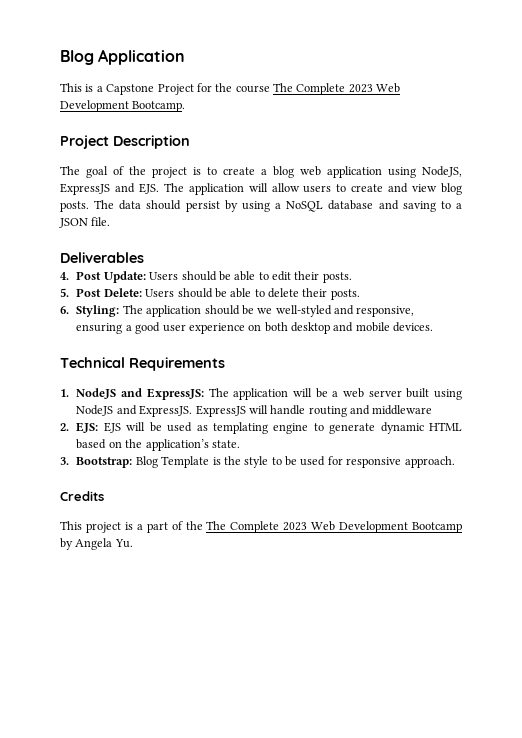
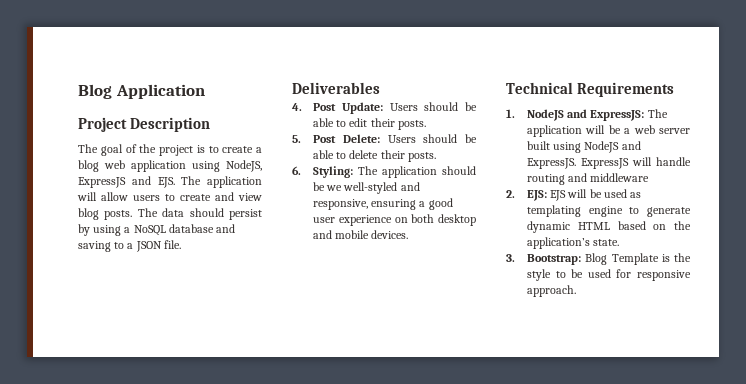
- This is a Capstone Project for the course The Complete 2023 Web Development Bootcamp.
- Credits
- This project is a part of the The Complete 2023 Web Development Bootcamp by Angela Yu.

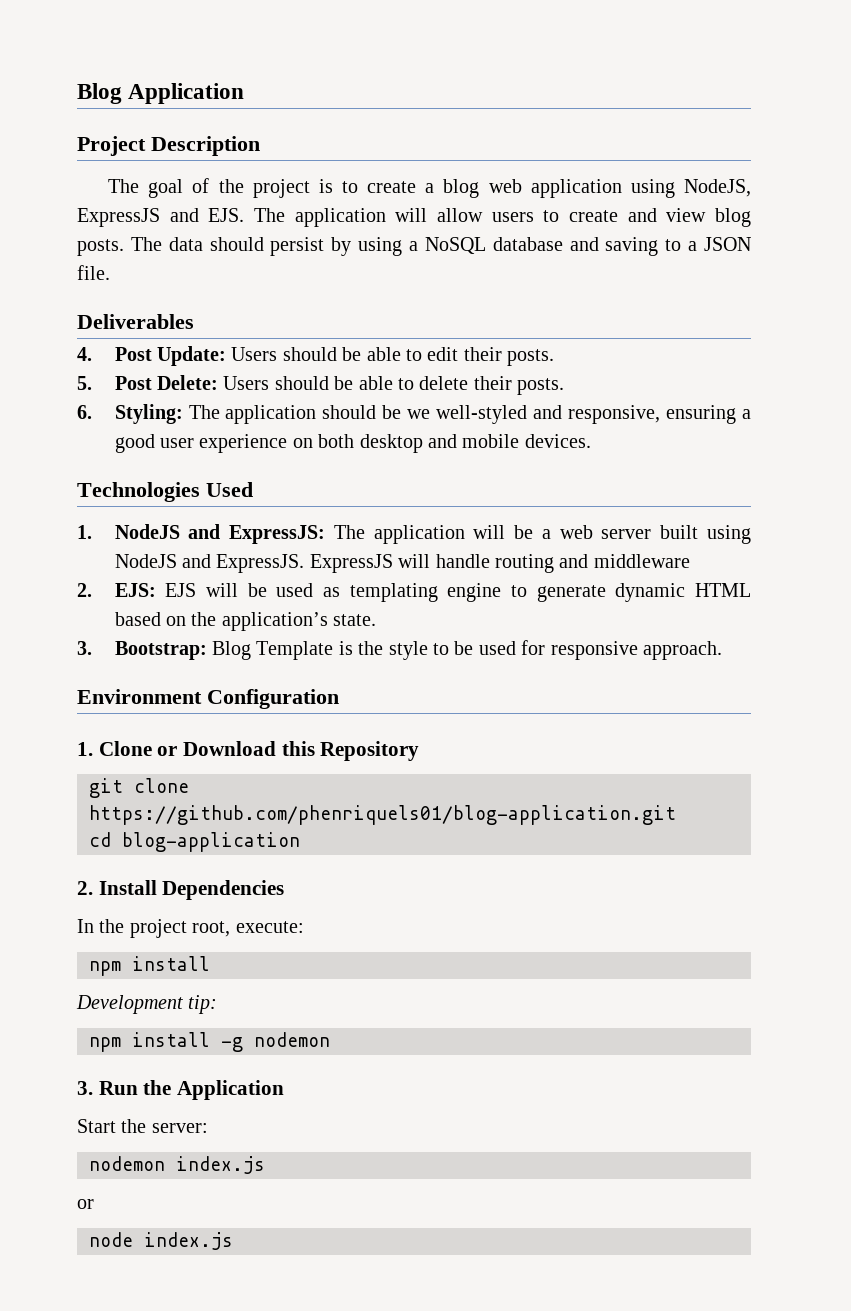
- Technical Requirements
+ Technologies Used
+ Environment Configuration
+ 1. Clone or Download this Repository
+ git clone https://github.com/phenriquels01/blog-application.git
+ cd blog-application
+ 2. Install Dependencies
+ In the project root, execute:
+ npm install
+ Development tip:
+ npm install -g nodemon
+ 3. Run the Application
+ Start the server:
+ nodemon index.js
+ or
+ node index.js

